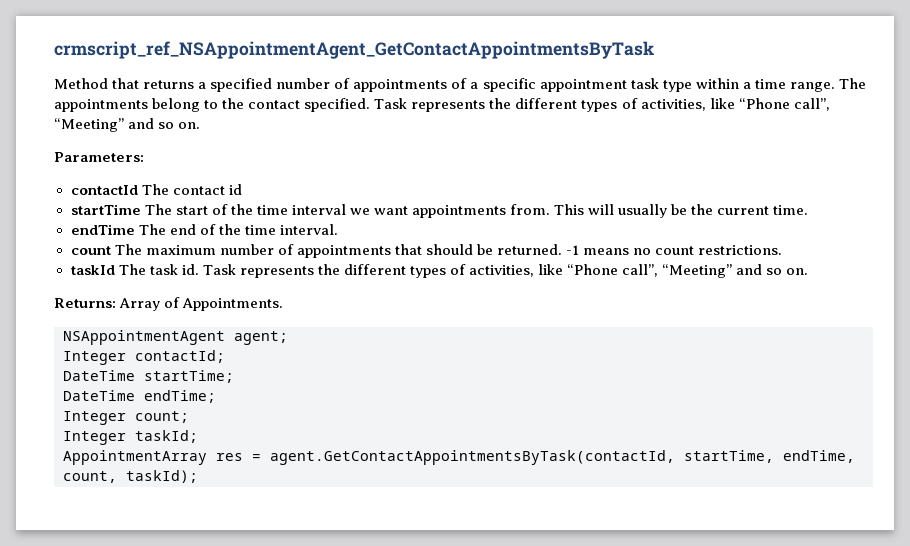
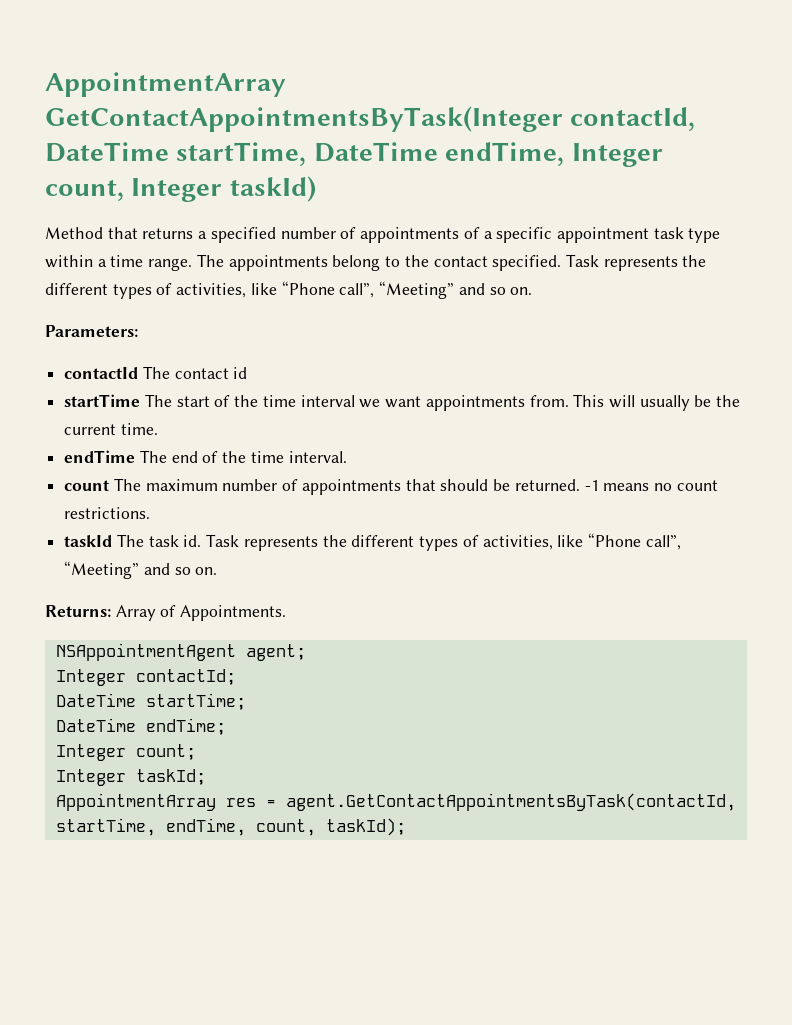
- crmscript_ref_NSAppointmentAgent_GetContactAppointmentsByTask
+ AppointmentArray GetContactAppointmentsByTask(Integer contactId, DateTime startTime, DateTime endTime, Integer count, Integer taskId)

